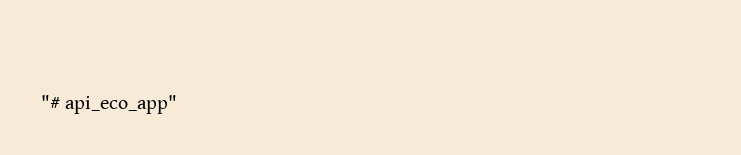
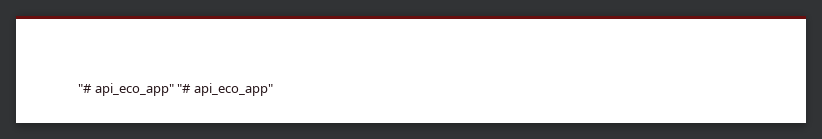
- "# api_eco_app"
+ "# api_eco_app" "# api_eco_app"

